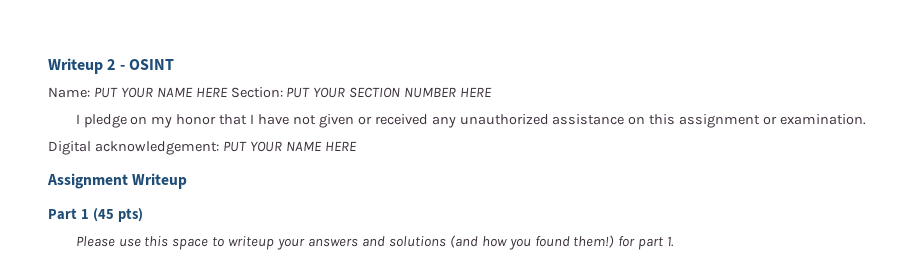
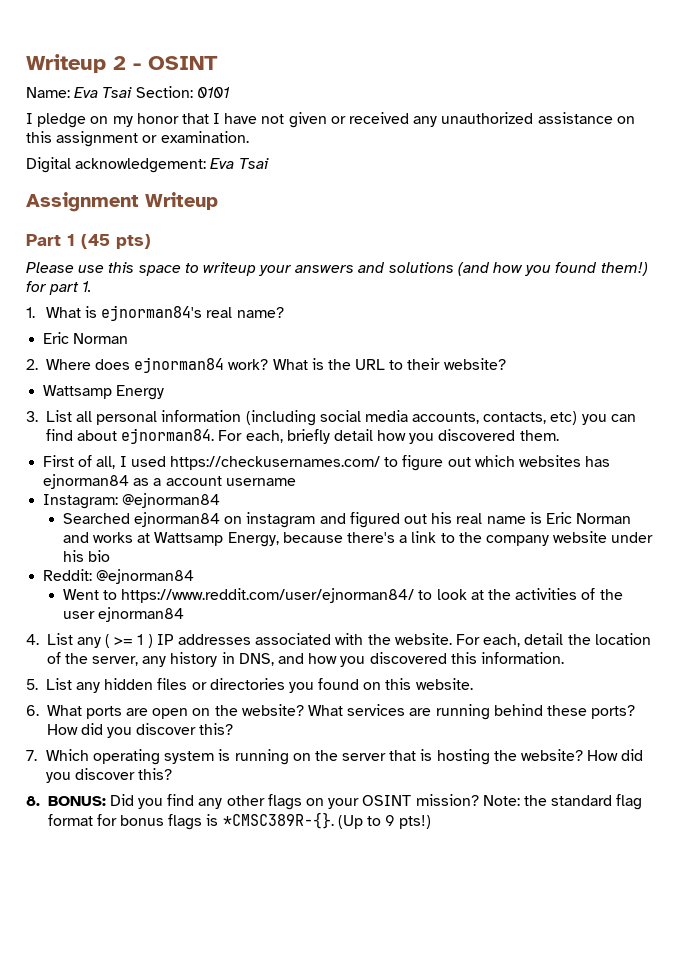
- Name: PUT YOUR NAME HERE Section: PUT YOUR SECTION NUMBER HERE
+ Name: Eva Tsai Section: 0101
- Digital acknowledgement: PUT YOUR NAME HERE
+ Digital acknowledgement: Eva Tsai
+ 1. What is ejnorman84's real name?
+ Eric Norman
+ 2. Where does ejnorman84 work? What is the URL to their website?
+ Wattsamp Energy
+ 3. List all personal information (including social media accounts, contacts, etc) you can find about ejnorman84. For each, briefly detail how you discovered them.
+ First of all, I used https://checkusernames.com/ to figure out which websites has ejnorman84 as a account username
+ Instagram: @ejnorman84
+ Searched ejnorman84 on instagram and figured out his real name is Eric Norman and works at Wattsamp Energy, because there's a link to the company website under his bio
+ Reddit: @ejnorman84
+ Went to https://www.reddit.com/user/ejnorman84/ to look at the activities of the user ejnorman84
+ 4. List any ( >= 1 ) IP addresses associated with the website. For each, detail the location of the server, any history in DNS, and how you discovered this information.
+ 5. List any hidden files or directories you found on this website.
+ 6. What ports are open on the website? What services are running behind these ports? How did you discover this?
+ 7. Which operating system is running on the server that is hosting the website? How did you discover this?
+ 8. BONUS: Did you find any other flags on your OSINT mission? Note: the standard flag format for bonus flags is *CMSC389R-{}. (Up to 9 pts!)

